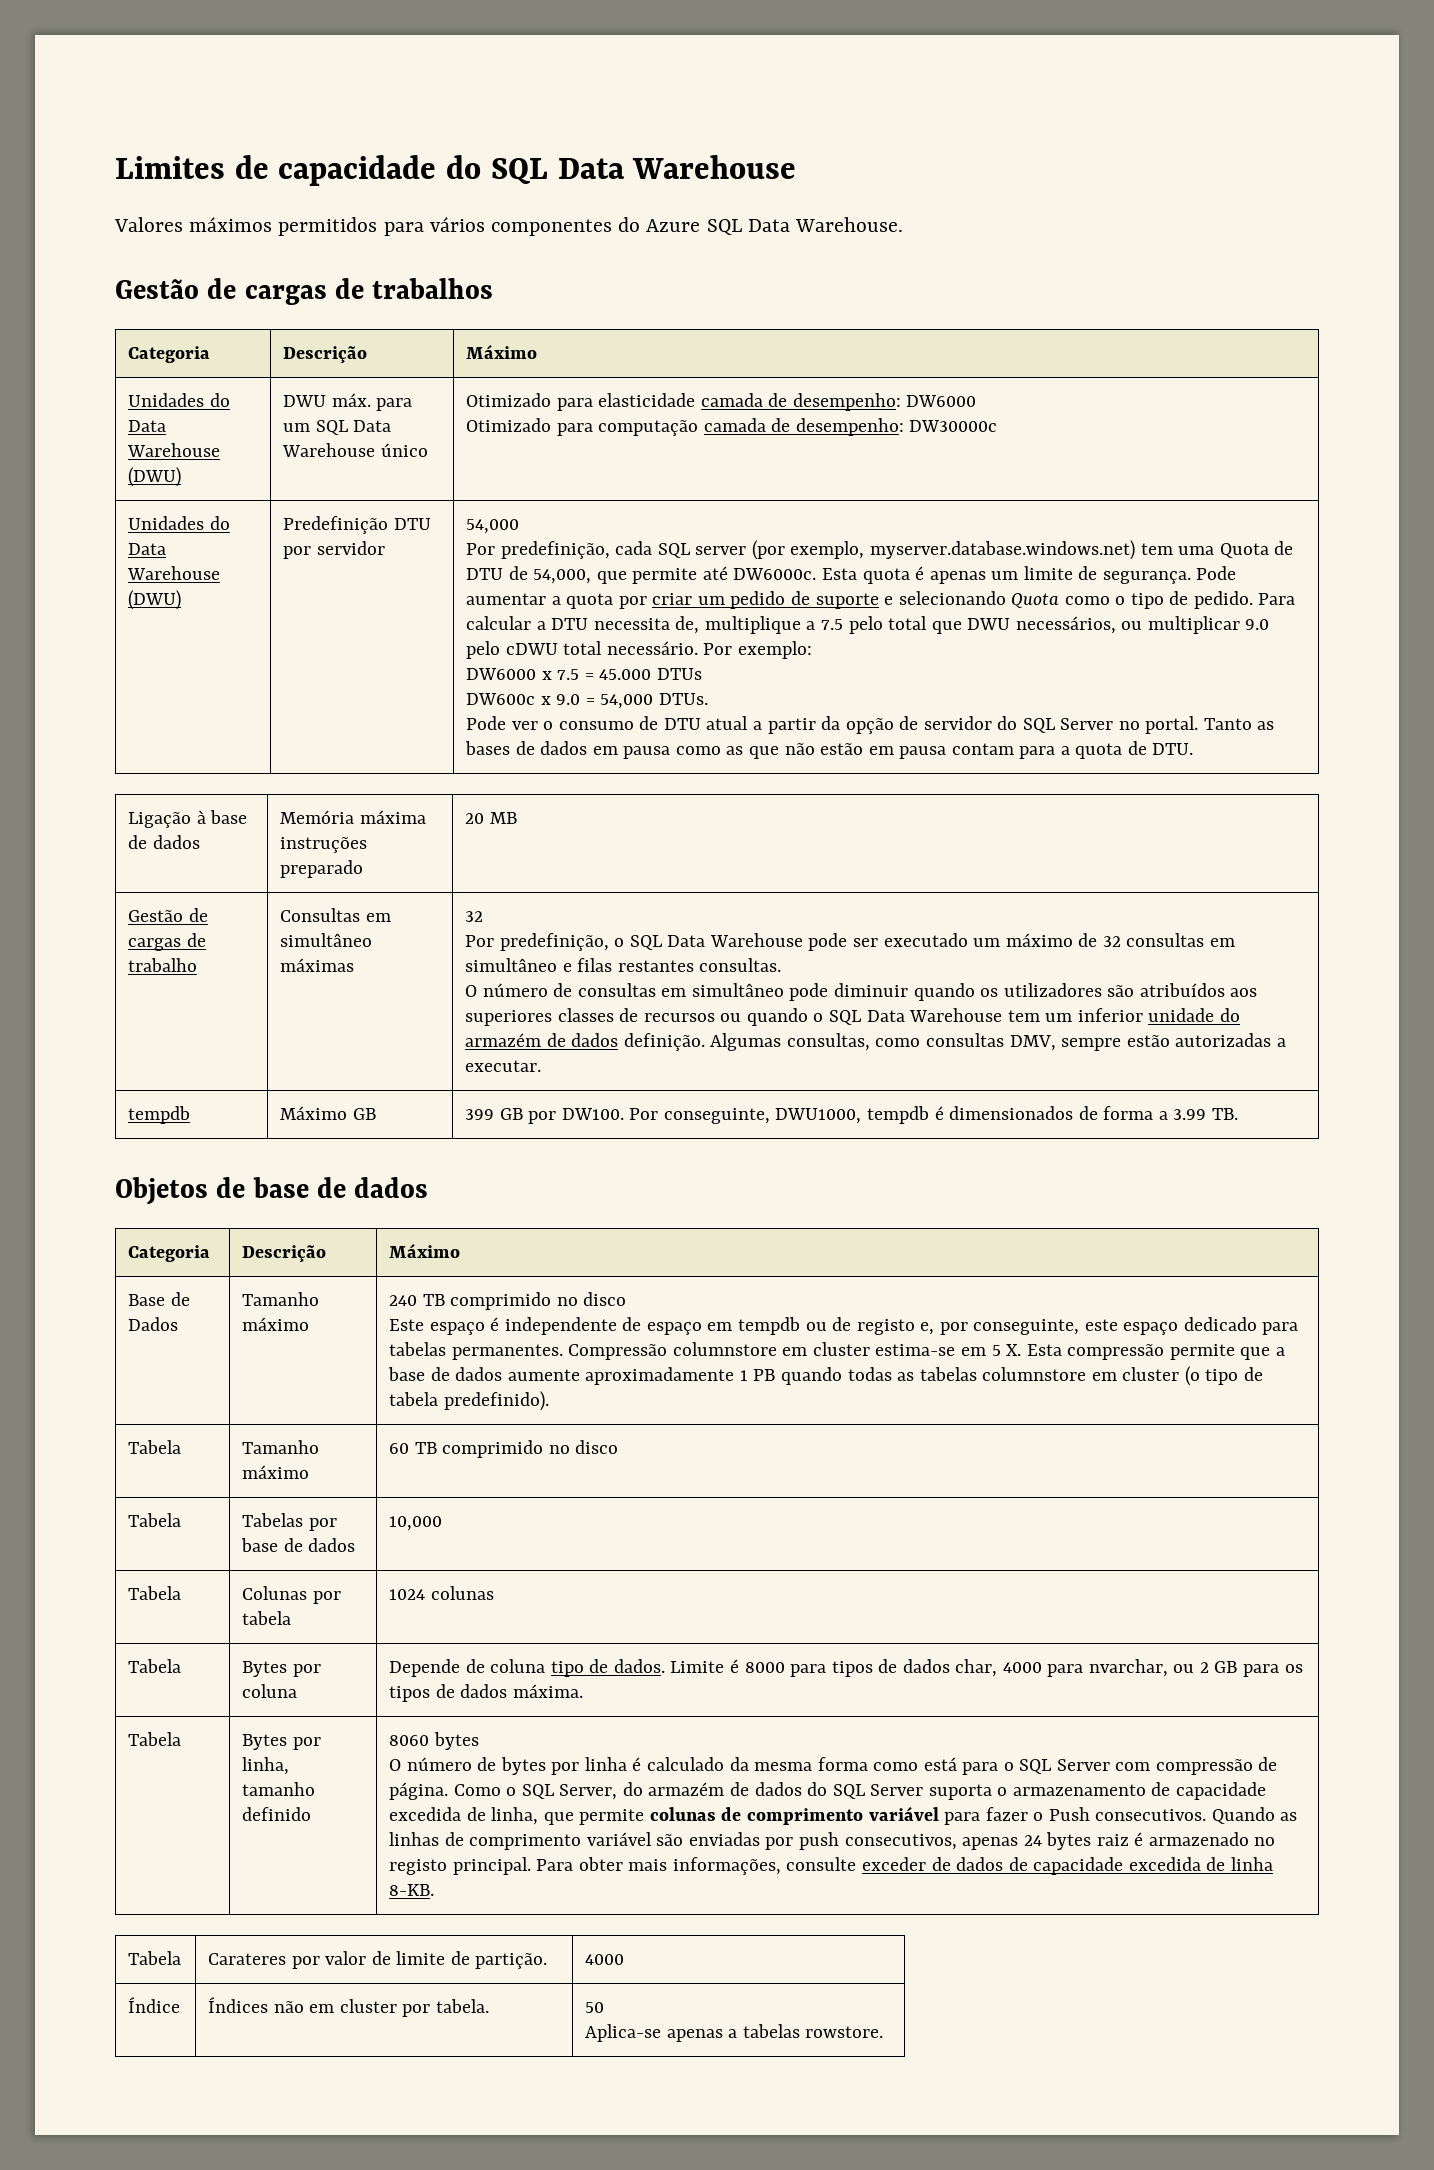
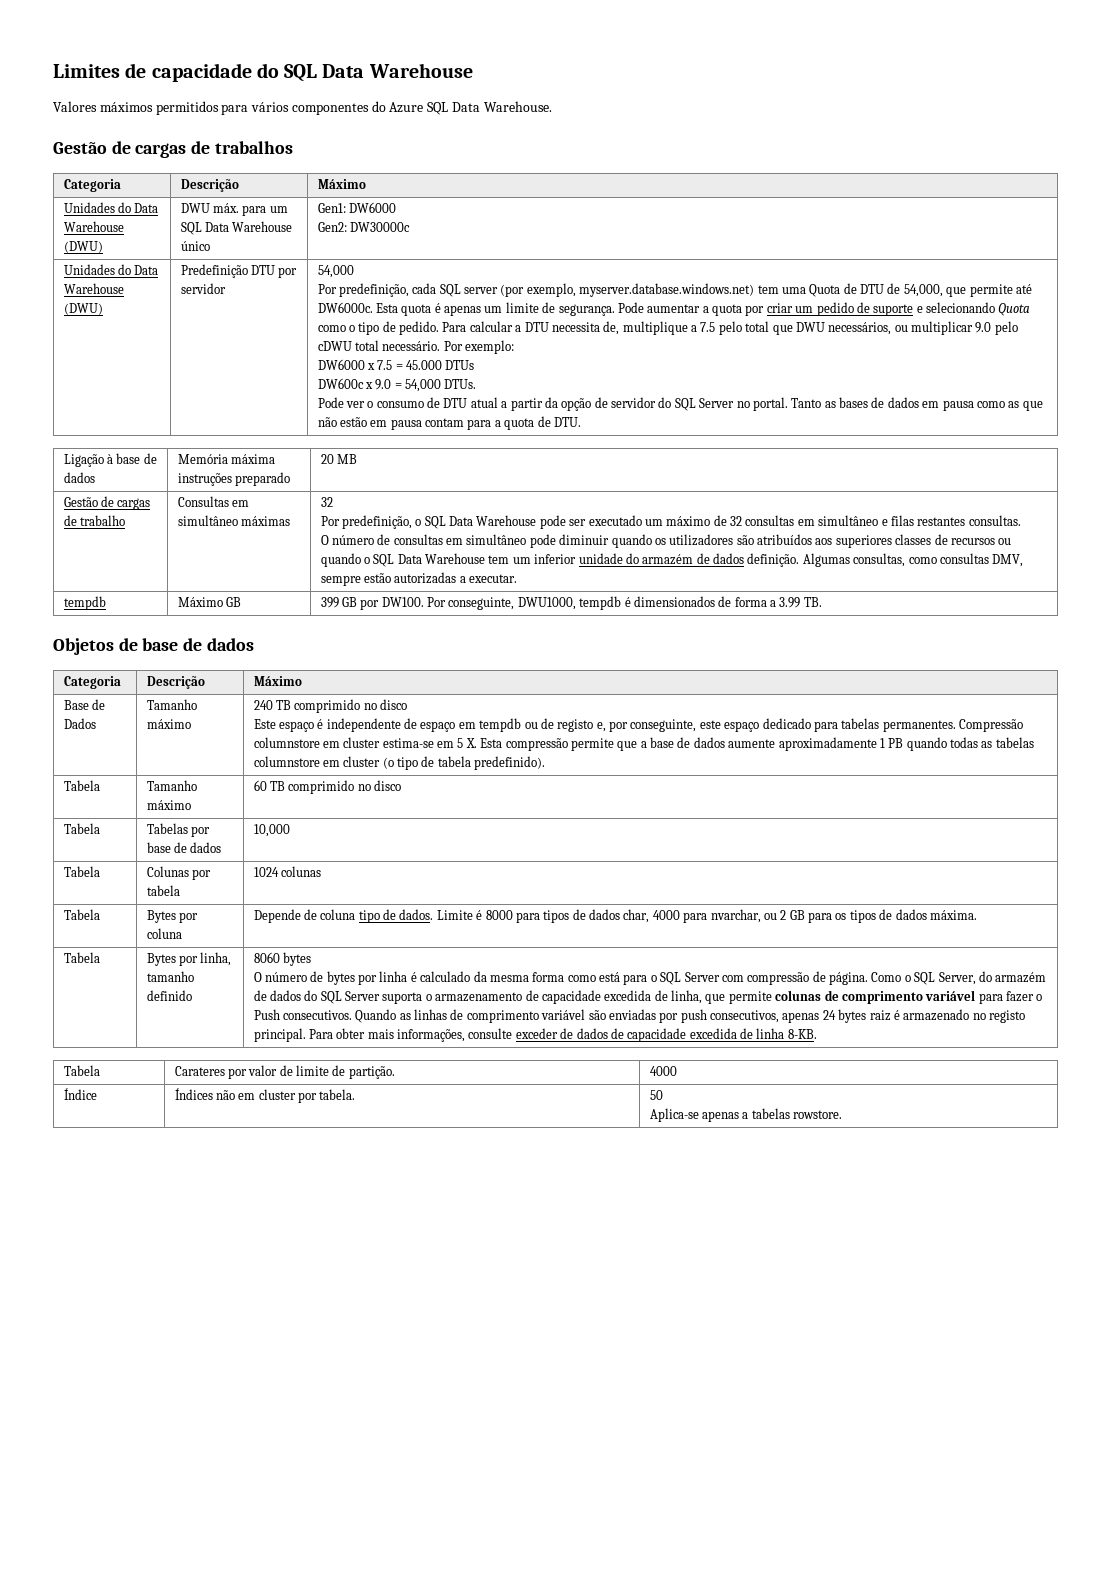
- Unidades do Data Warehouse (DWU) | DWU máx. para um SQL Data Warehouse único | Otimizado para elasticidade camada de desempenho: DW6000
- Otimizado para computação camada de desempenho: DW30000c
+ Unidades do Data Warehouse (DWU) | DWU máx. para um SQL Data Warehouse único | Gen1: DW6000
+ Gen2: DW30000c

